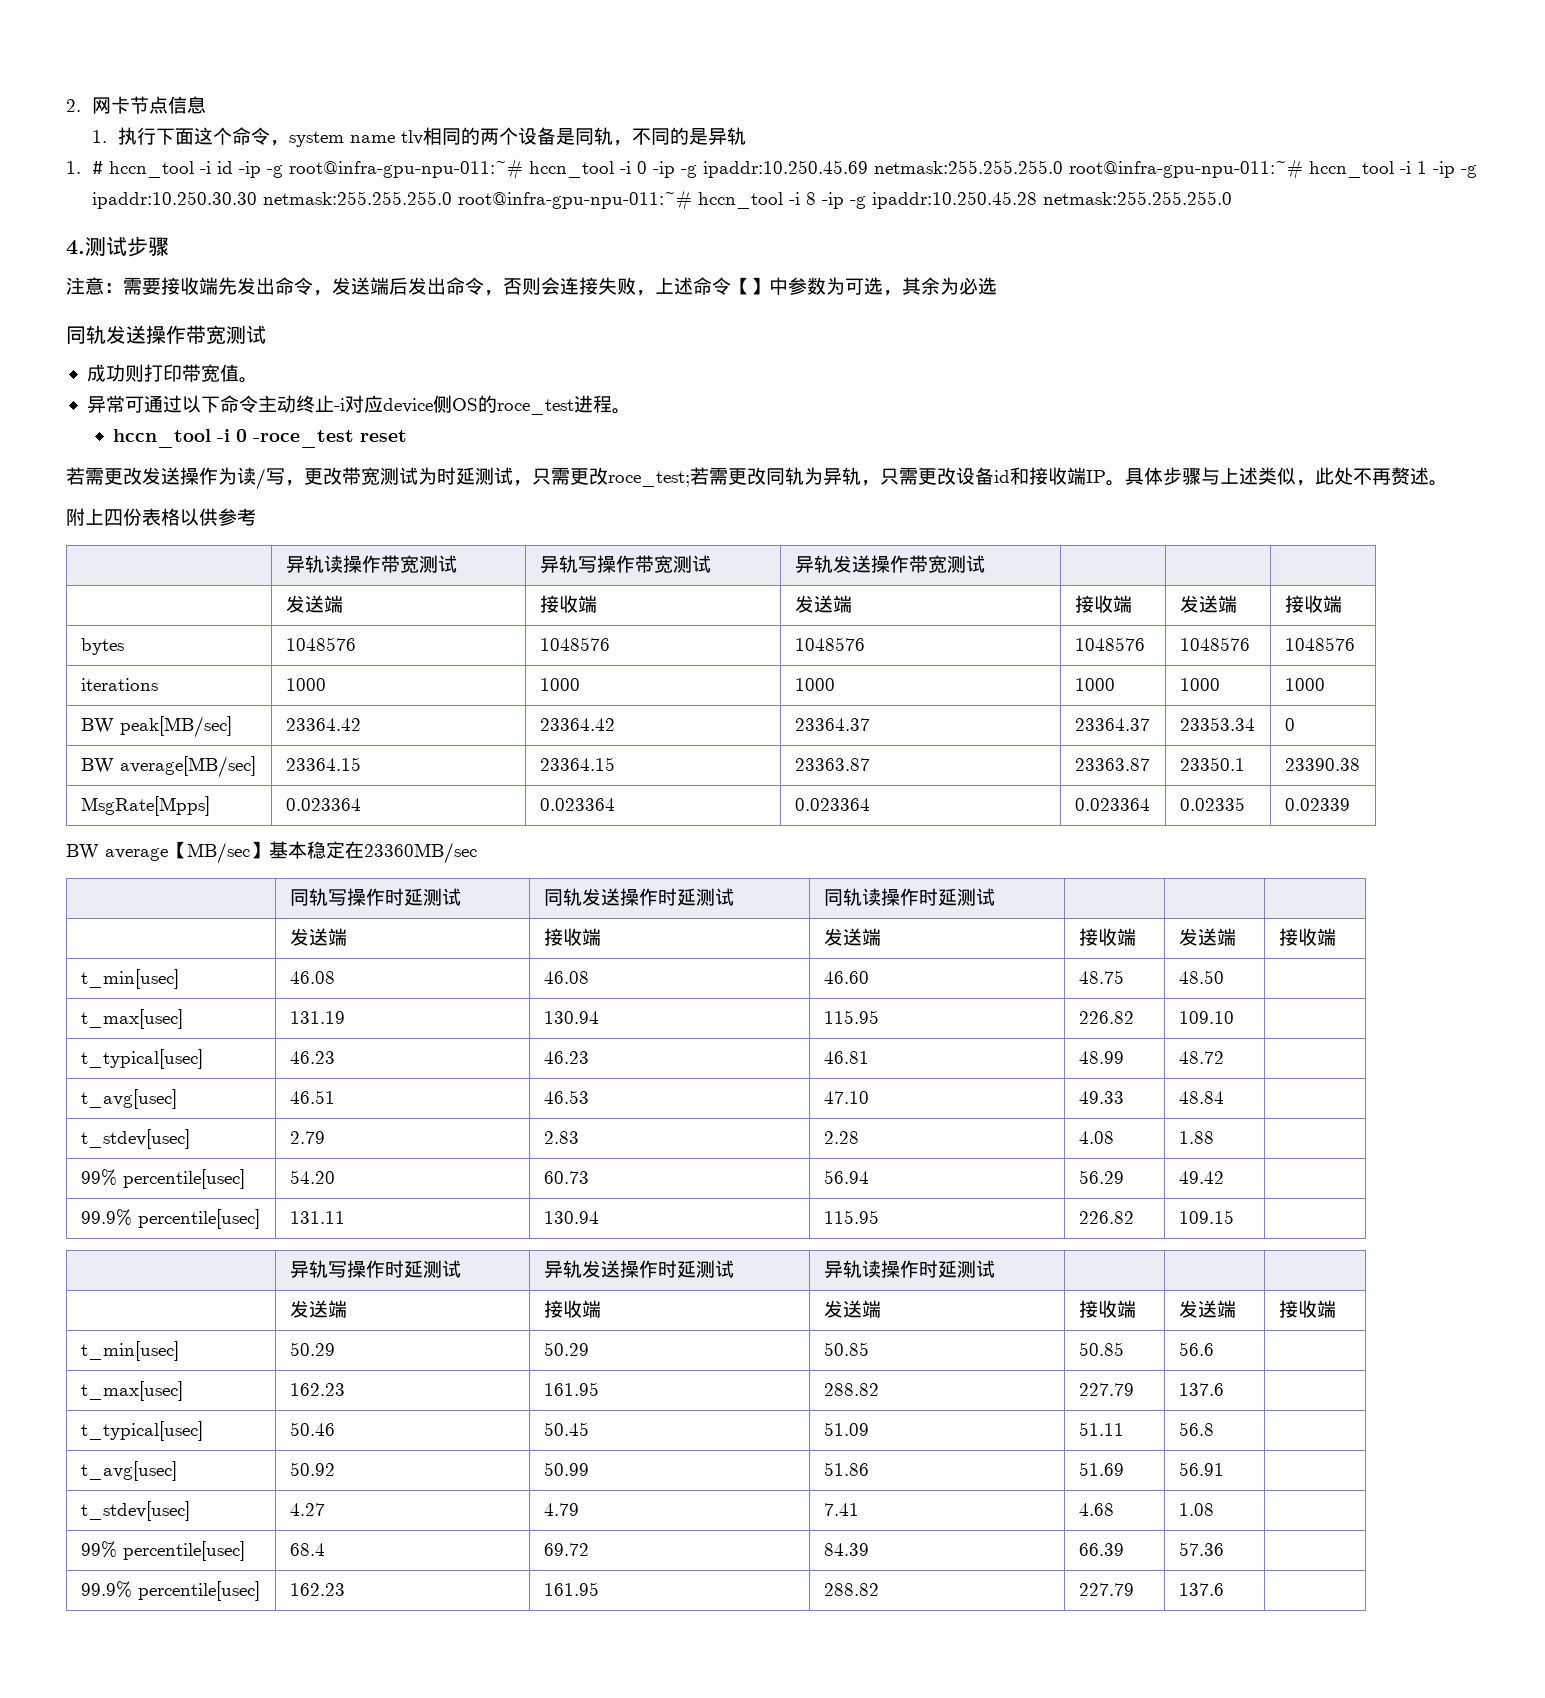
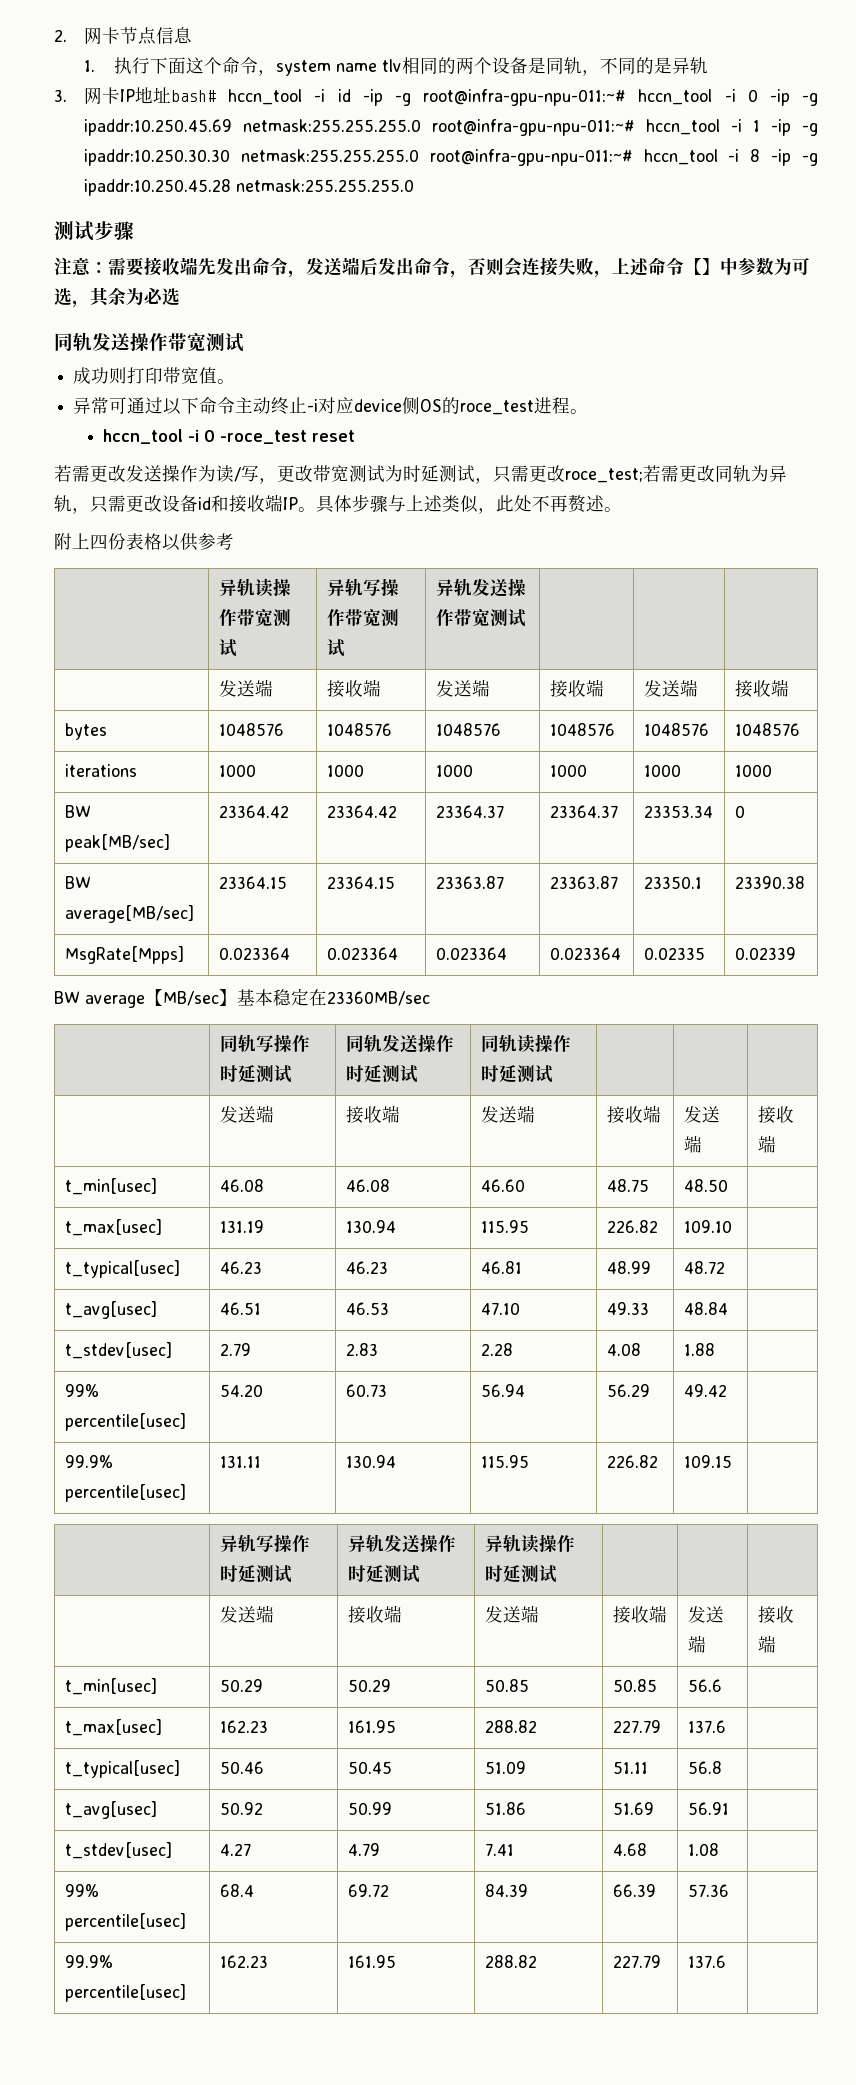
- 1. # hccn_tool -i id -ip -g root@infra-gpu-npu-011:~# hccn_tool -i 0 -ip -g ipaddr:10.250.45.69 netmask:255.255.255.0 root@infra-gpu-npu-011:~# hccn_tool -i 1 -ip -g ipaddr:10.250.30.30 netmask:255.255.255.0 root@infra-gpu-npu-011:~# hccn_tool -i 8 -ip -g ipaddr:10.250.45.28 netmask:255.255.255.0
+ 3.网卡IP地址bash# hccn_tool -i id -ip -g root@infra-gpu-npu-011:~# hccn_tool -i 0 -ip -g ipaddr:10.250.45.69 netmask:255.255.255.0 root@infra-gpu-npu-011:~# hccn_tool -i 1 -ip -g ipaddr:10.250.30.30 netmask:255.255.255.0 root@infra-gpu-npu-011:~# hccn_tool -i 8 -ip -g ipaddr:10.250.45.28 netmask:255.255.255.0
- 4.测试步骤
+ 测试步骤

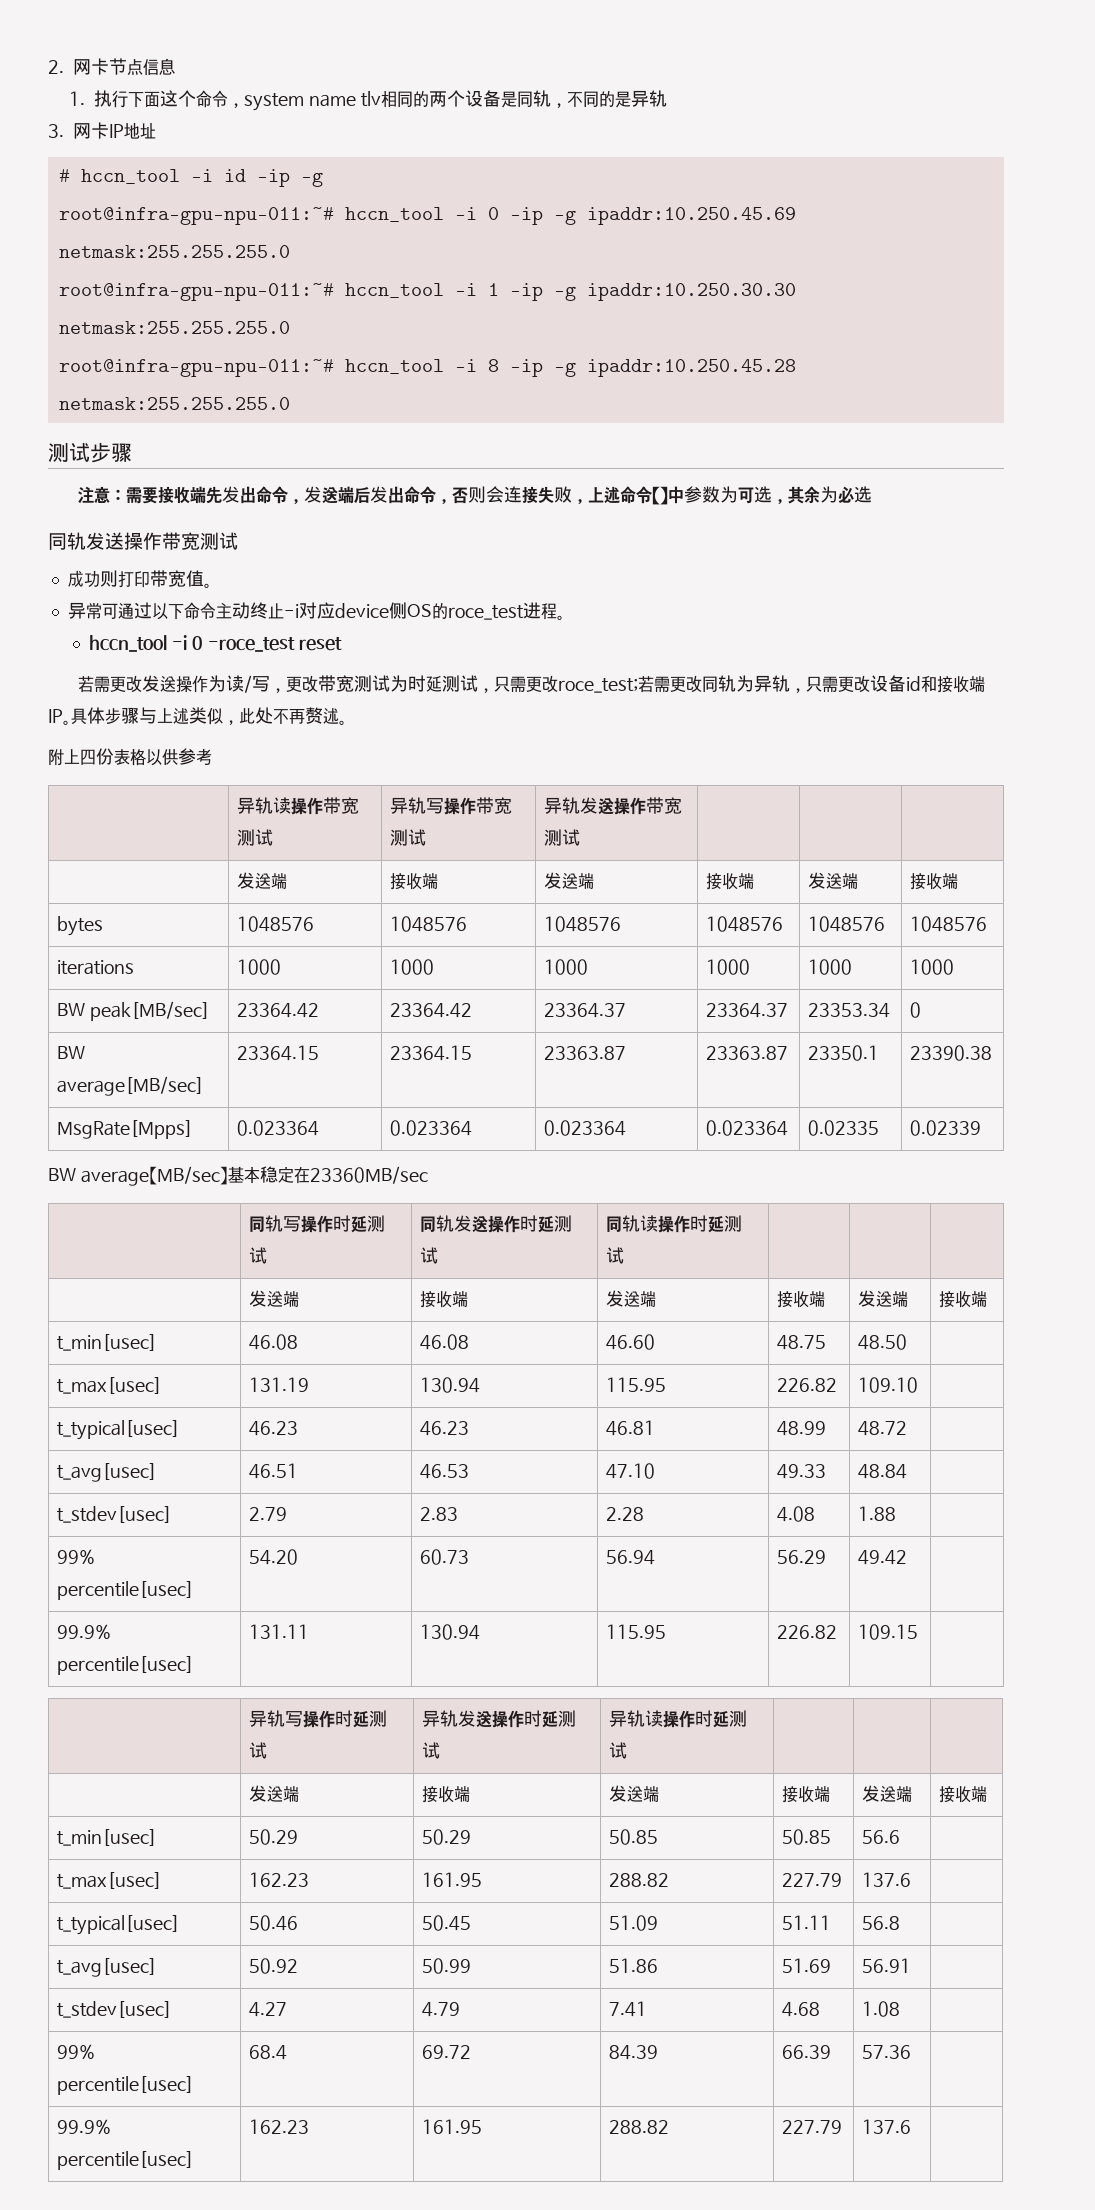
- 3.网卡IP地址bash# hccn_tool -i id -ip -g root@infra-gpu-npu-011:~# hccn_tool -i 0 -ip -g ipaddr:10.250.45.69 netmask:255.255.255.0 root@infra-gpu-npu-011:~# hccn_tool -i 1 -ip -g ipaddr:10.250.30.30 netmask:255.255.255.0 root@infra-gpu-npu-011:~# hccn_tool -i 8 -ip -g ipaddr:10.250.45.28 netmask:255.255.255.0
+ 3.网卡IP地址
+ # hccn_tool -i id -ip -g
+ root@infra-gpu-npu-011:~# hccn_tool -i 0 -ip -g ipaddr:10.250.45.69 netmask:255.255.255.0
+ root@infra-gpu-npu-011:~# hccn_tool -i 1 -ip -g ipaddr:10.250.30.30 netmask:255.255.255.0
+ root@infra-gpu-npu-011:~# hccn_tool -i 8 -ip -g ipaddr:10.250.45.28 netmask:255.255.255.0

